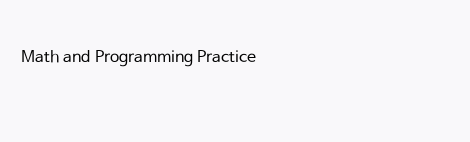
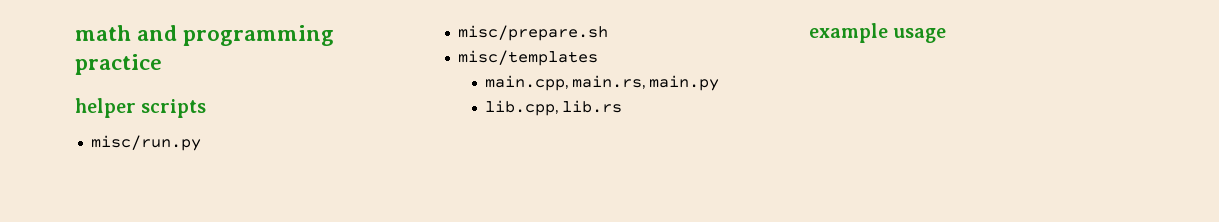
- Math and Programming Practice
+ math and programming practice
+ helper scripts
+ misc/run.py
+ misc/prepare.sh
+ misc/templates
+ main.cpp, main.rs, main.py
+ lib.cpp, lib.rs
+ example usage

